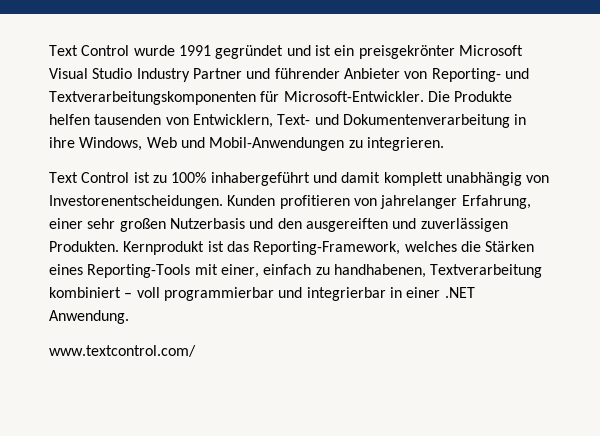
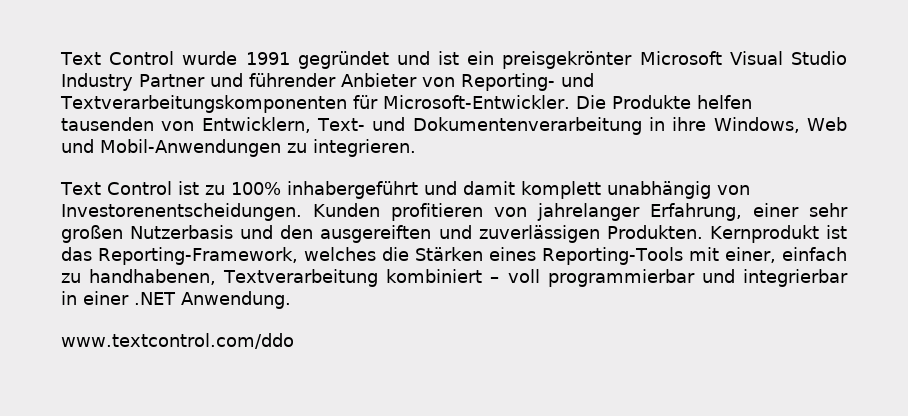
- www.textcontrol.com/
+ www.textcontrol.com/ddo

